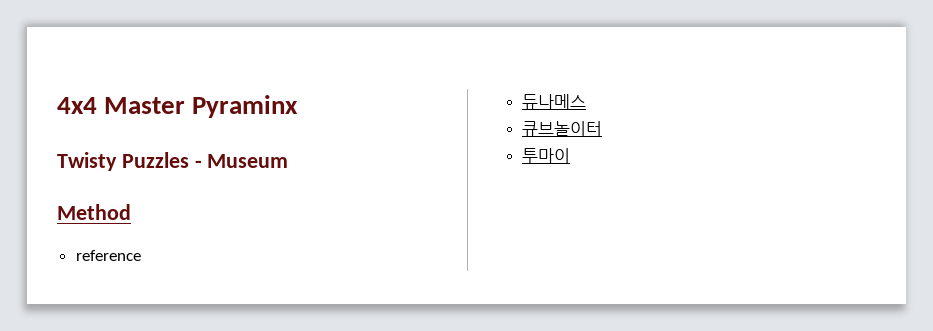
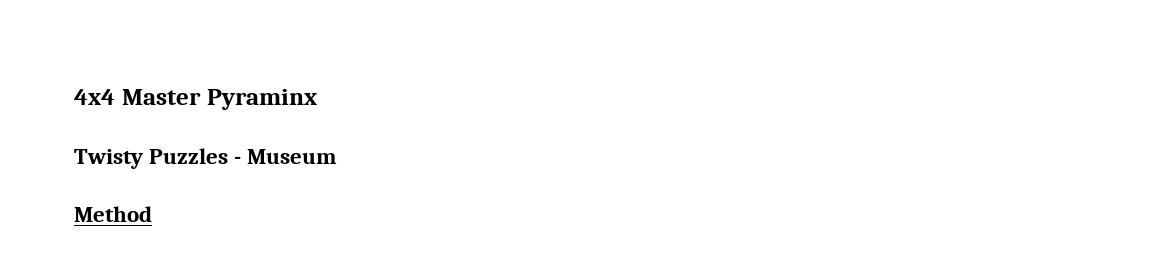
- reference
- 듀나메스
- 큐브놀이터
- 투마이

